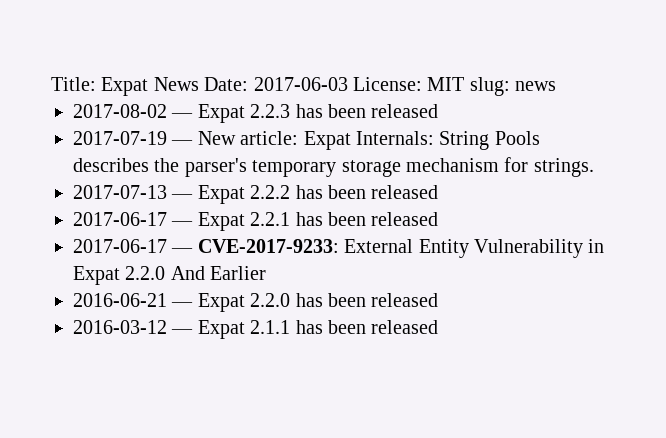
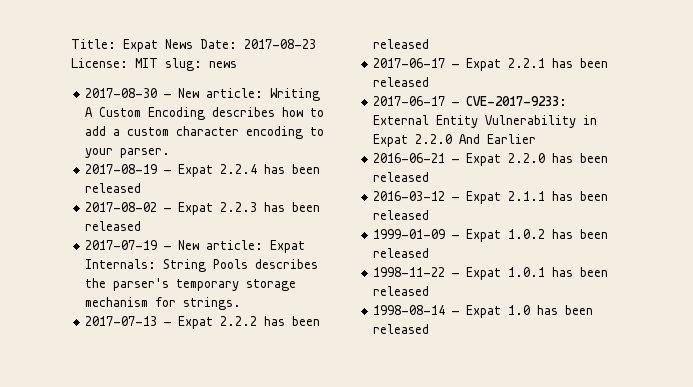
- Title: Expat News Date: 2017-06-03 License: MIT slug: news
+ Title: Expat News Date: 2017-08-23 License: MIT slug: news
+ 2017-08-30 — New article: Writing A Custom Encoding describes how to add a custom character encoding to your parser.
+ 2017-08-19 — Expat 2.2.4 has been released
+ 1999-01-09 — Expat 1.0.2 has been released
+ 1998-11-22 — Expat 1.0.1 has been released
+ 1998-08-14 — Expat 1.0 has been released

